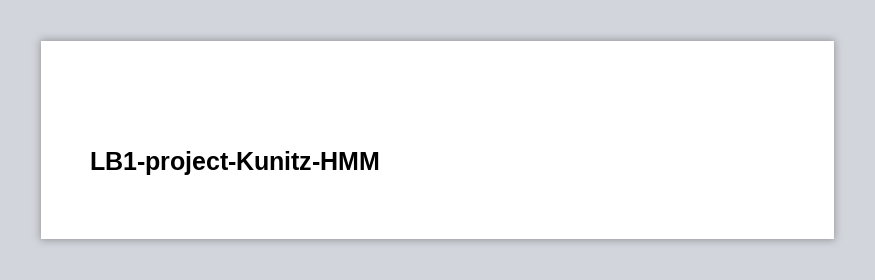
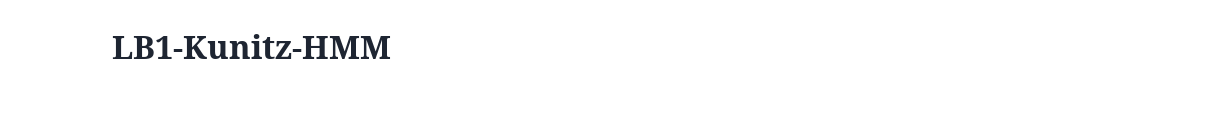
- LB1-project-Kunitz-HMM
+ LB1-Kunitz-HMM

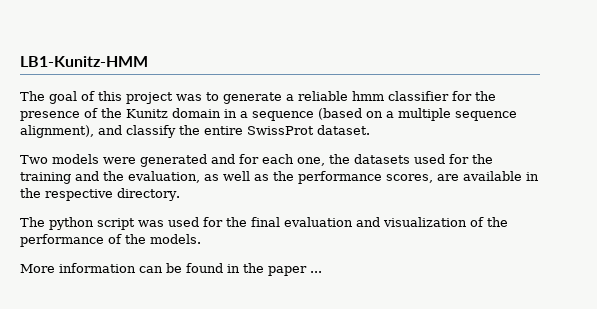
+ The goal of this project was to generate a reliable hmm classifier for the presence of the Kunitz domain in a sequence (based on a multiple sequence alignment), and classify the entire SwissProt dataset.
+ Two models were generated and for each one, the datasets used for the training and the evaluation, as well as the performance scores, are available in the respective directory.
+ The python script was used for the final evaluation and visualization of the performance of the models.
+ More information can be found in the paper ...

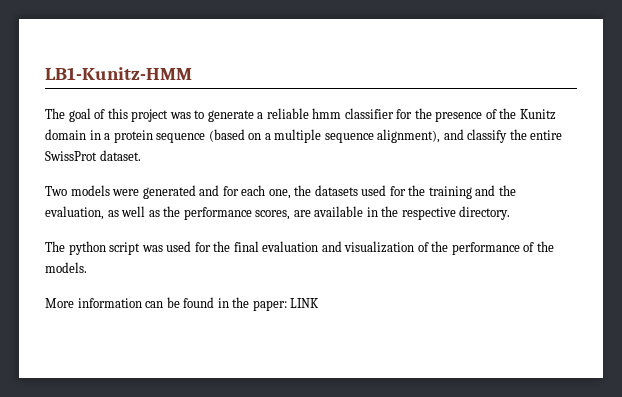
- The goal of this project was to generate a reliable hmm classifier for the presence of the Kunitz domain in a sequence (based on a multiple sequence alignment), and classify the entire SwissProt dataset.
+ The goal of this project was to generate a reliable hmm classifier for the presence of the Kunitz domain in a protein sequence (based on a multiple sequence alignment), and classify the entire SwissProt dataset.
- More information can be found in the paper ...
+ More information can be found in the paper: LINK

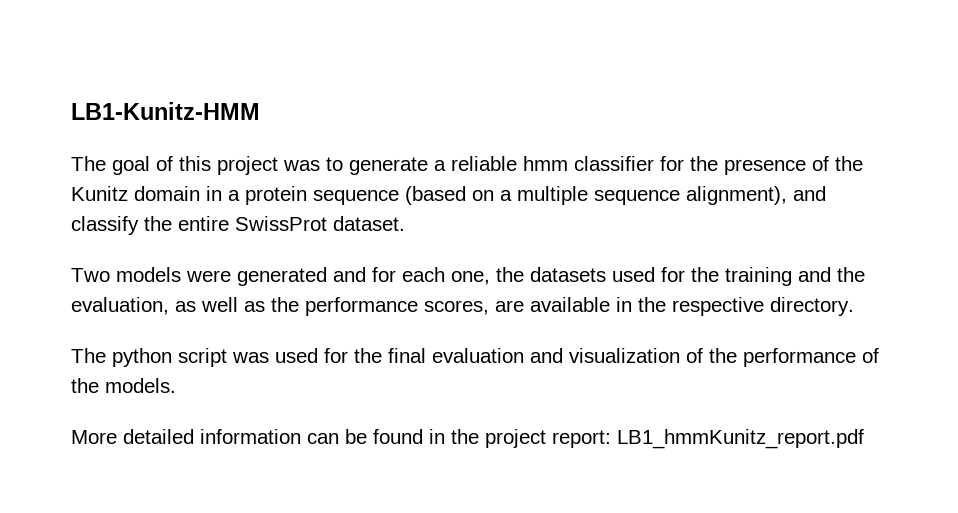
- More information can be found in the paper: LINK
+ More detailed information can be found in the project report: LB1_hmmKunitz_report.pdf

